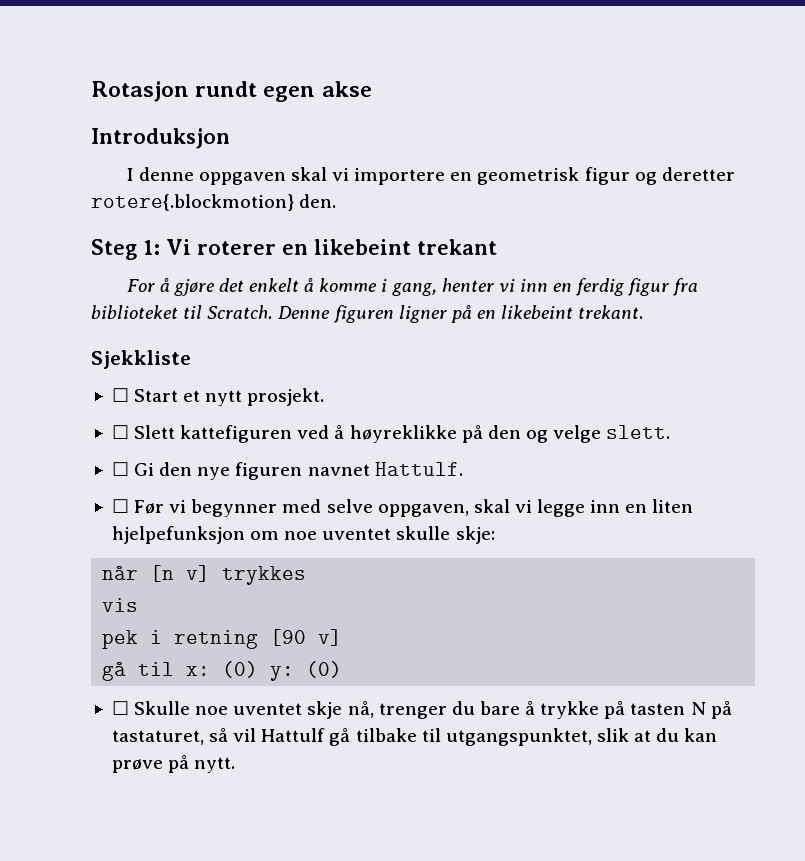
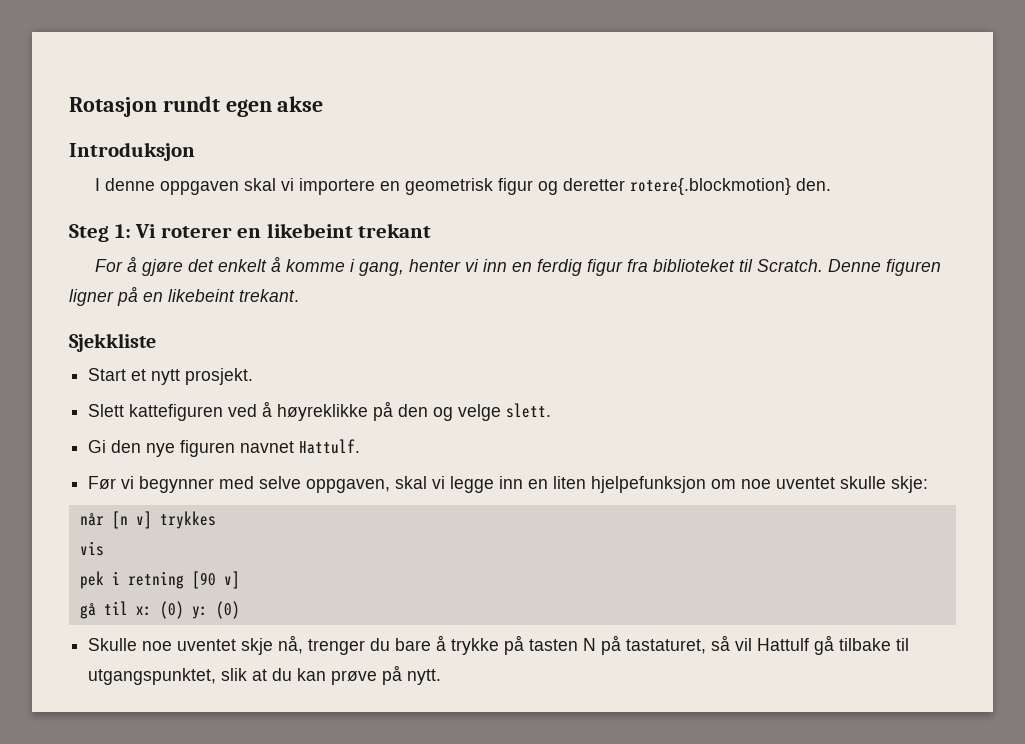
- ☐ Start et nytt prosjekt.
+ Start et nytt prosjekt.
- ☐ Slett kattefiguren ved å høyreklikke på den og velge slett.
+ Slett kattefiguren ved å høyreklikke på den og velge slett.
- ☐ Gi den nye figuren navnet Hattulf.
+ Gi den nye figuren navnet Hattulf.
- ☐ Før vi begynner med selve oppgaven, skal vi legge inn en liten hjelpefunksjon om noe uventet skulle skje:
+ Før vi begynner med selve oppgaven, skal vi legge inn en liten hjelpefunksjon om noe uventet skulle skje:
- ☐ Skulle noe uventet skje nå, trenger du bare å trykke på tasten N på tastaturet, så vil Hattulf gå tilbake til utgangspunktet, slik at du kan prøve på nytt.
+ Skulle noe uventet skje nå, trenger du bare å trykke på tasten N på tastaturet, så vil Hattulf gå tilbake til utgangspunktet, slik at du kan prøve på nytt.

